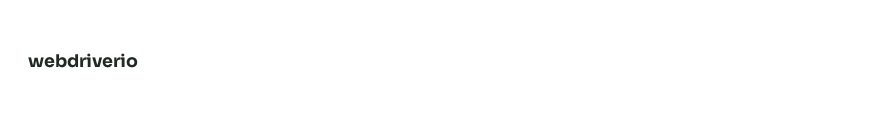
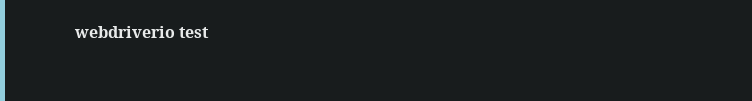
- webdriverio
+ webdriverio test

